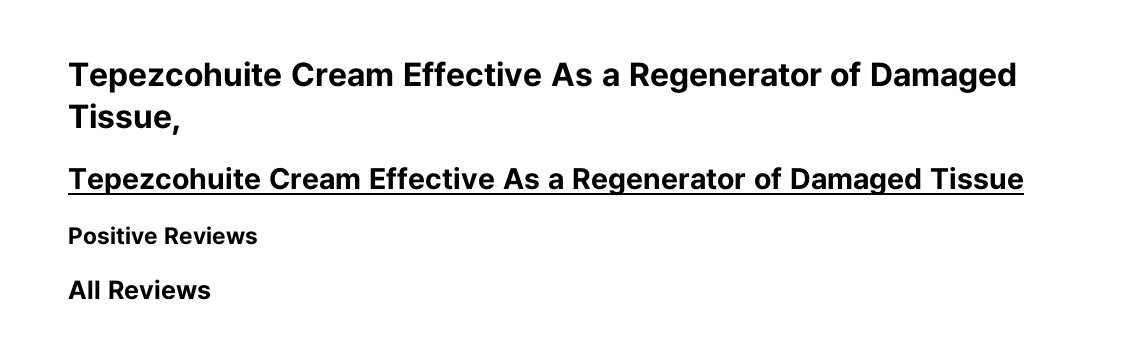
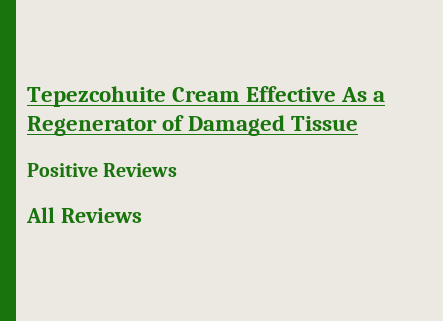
- Tepezcohuite Cream Effective As a Regenerator of Damaged Tissue,

